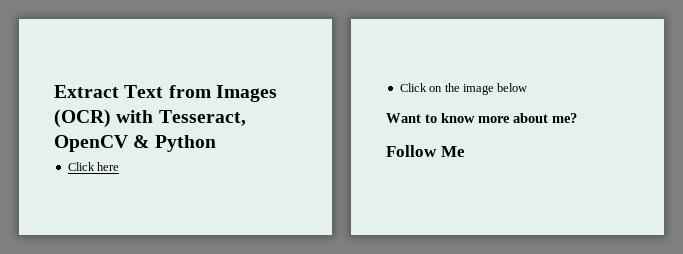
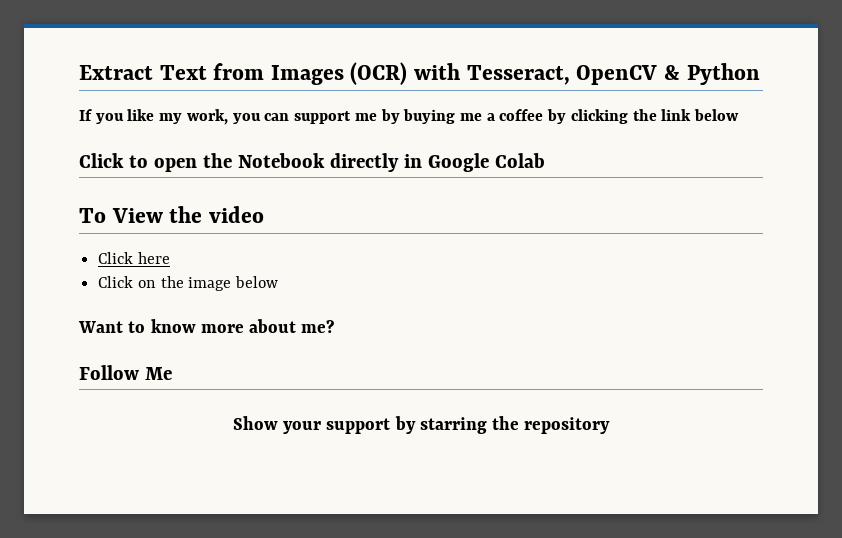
+ If you like my work, you can support me by buying me a coffee by clicking the link below
+ Click to open the Notebook directly in Google Colab
+ To View the video
+ Show your support by starring the repository

